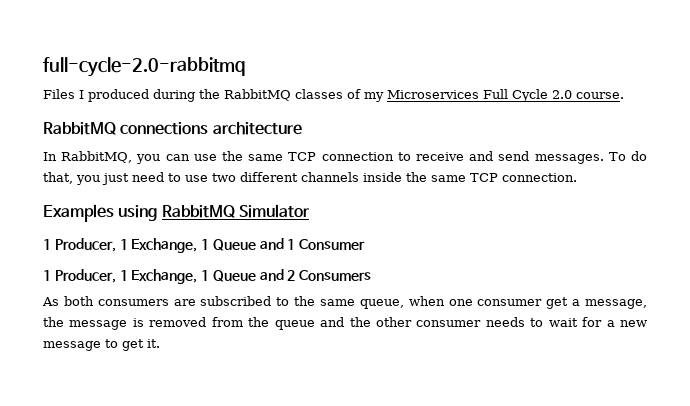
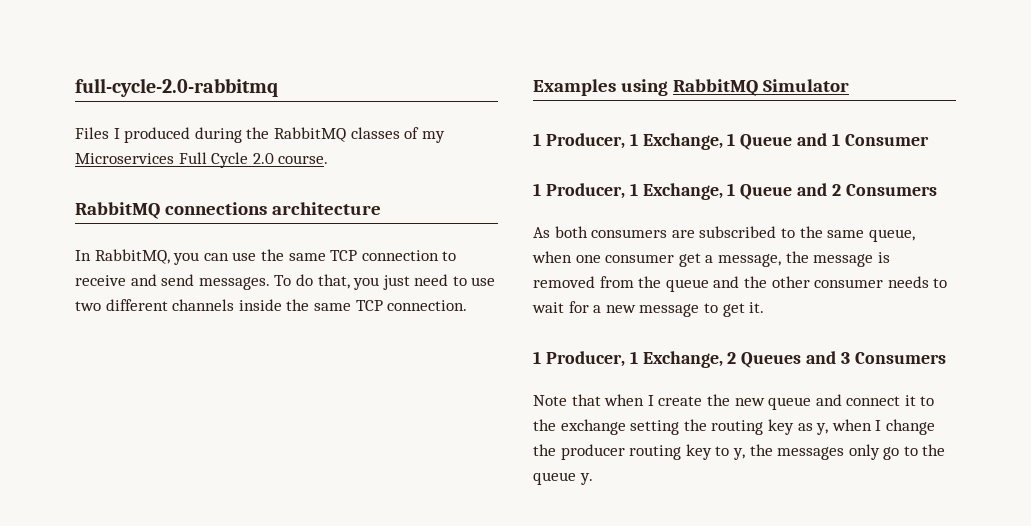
+ 1 Producer, 1 Exchange, 2 Queues and 3 Consumers
+ Note that when I create the new queue and connect it to the exchange setting the routing key as y, when I change the producer routing key to y, the messages only go to the queue y.

